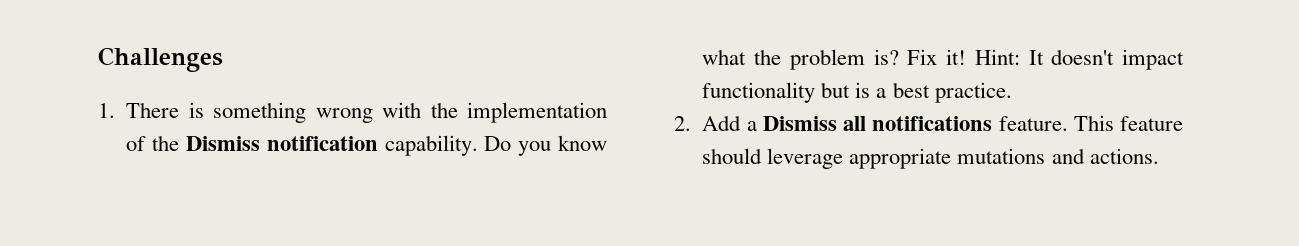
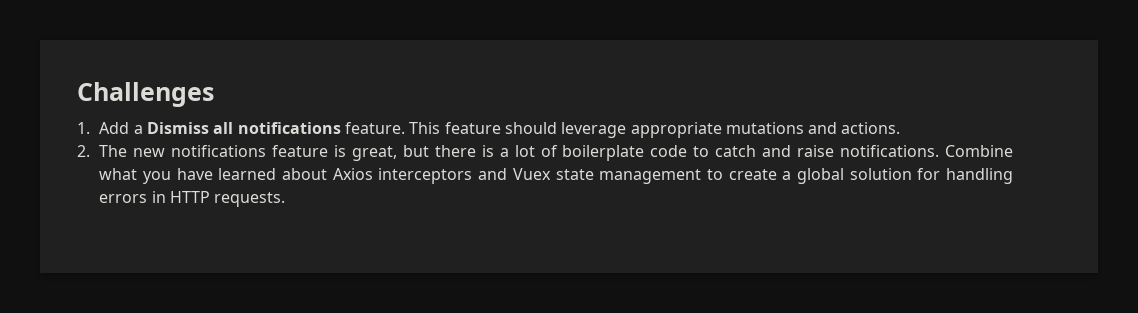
- 1. There is something wrong with the implementation of the Dismiss notification capability. Do you know what the problem is? Fix it! Hint: It doesn't impact functionality but is a best practice.
- 2. Add a Dismiss all notifications feature.
+ 1. Add a Dismiss all notifications feature.
+ 2. The new notifications feature is great, but there is a lot of boilerplate code to catch and raise notifications. Combine what you have learned about Axios interceptors and Vuex state management to create a global solution for handling errors in HTTP requests.

